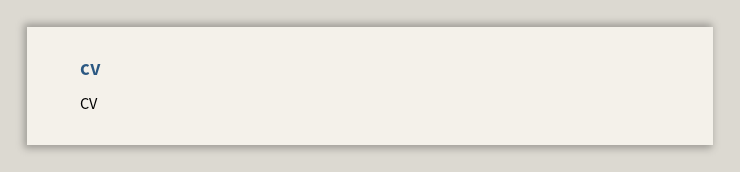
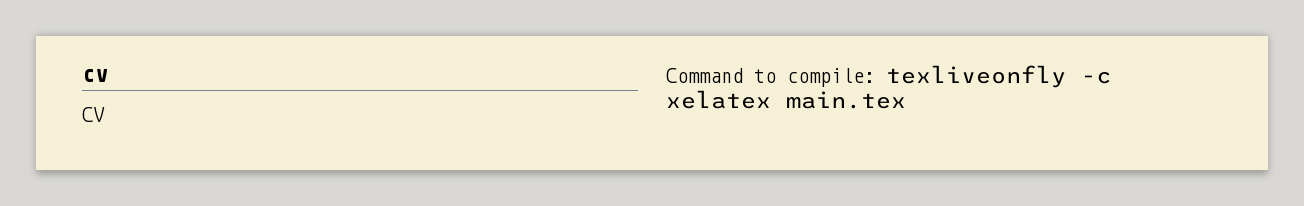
+ Command to compile: texliveonfly -c xelatex main.tex

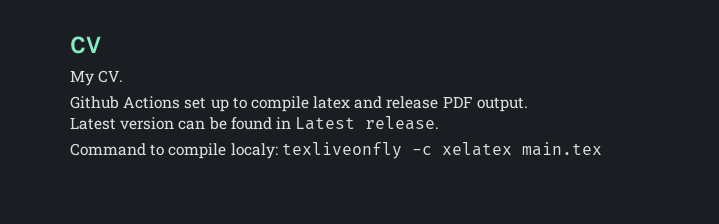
- cv
  CV
+ My CV.
+ Github Actions set up to compile latex and release PDF output.
+ Latest version can be found in Latest release.
- Command to compile: texliveonfly -c xelatex main.tex
+ Command to compile localy: texliveonfly -c xelatex main.tex

